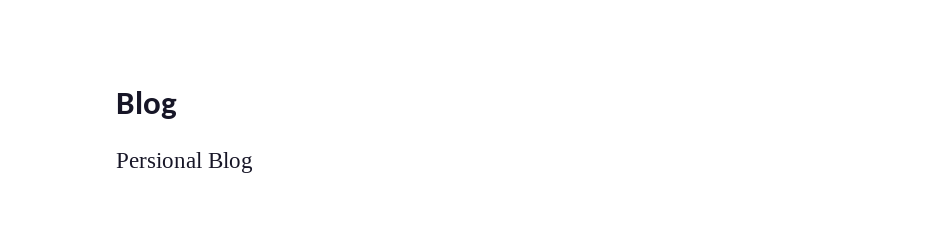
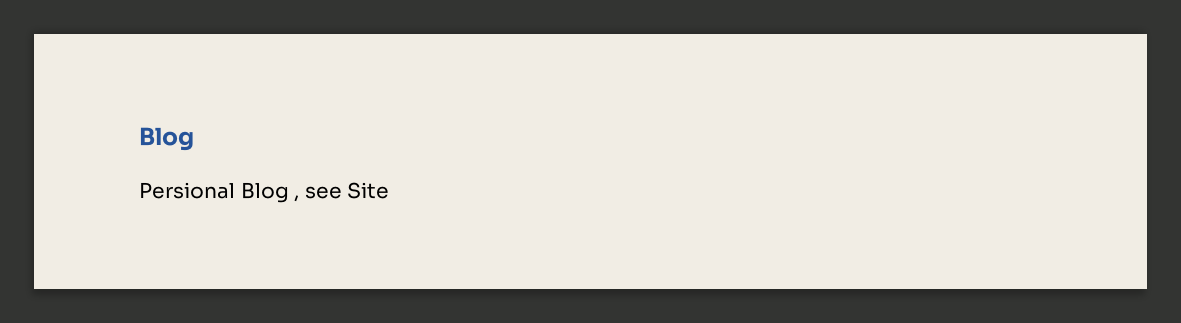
- Persional Blog
+ Persional Blog , see Site

